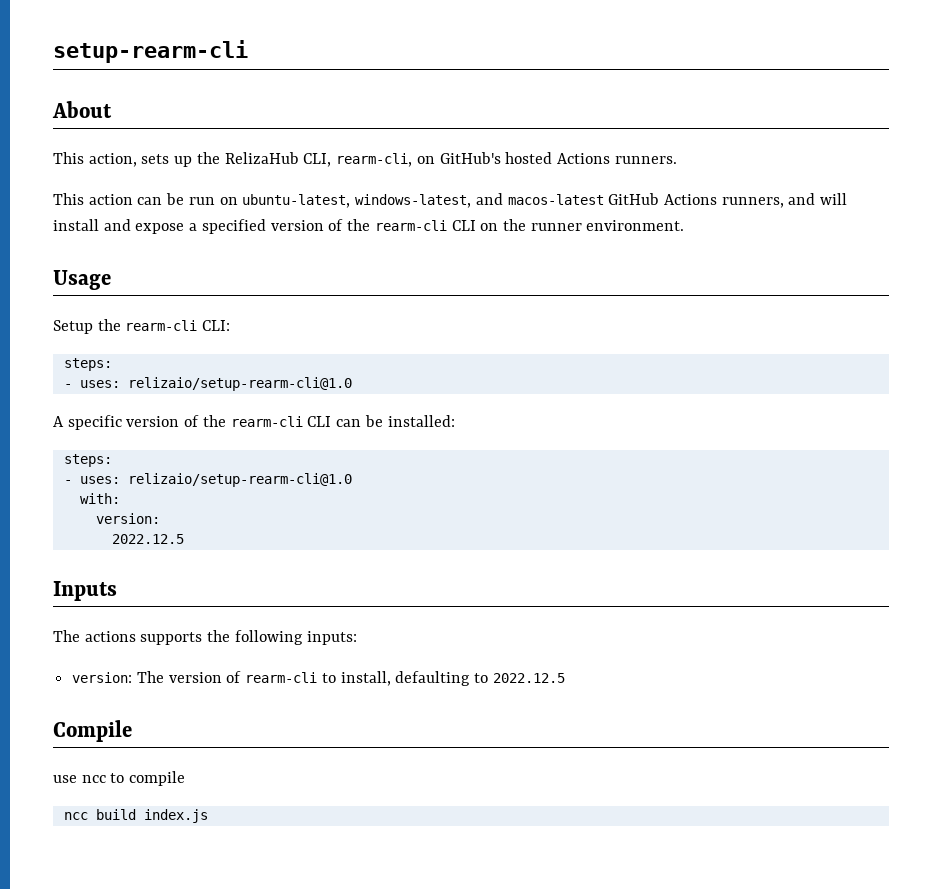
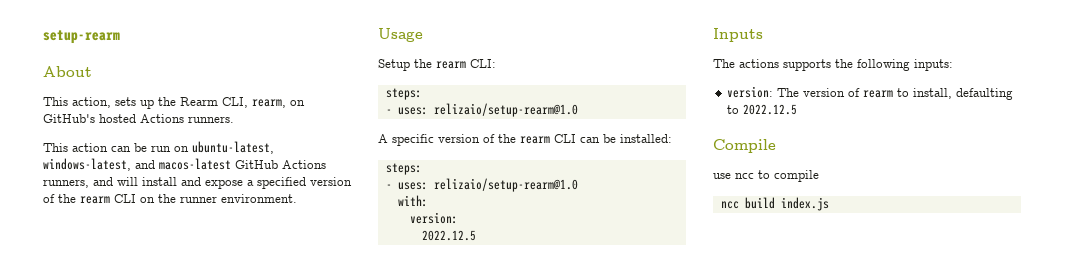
- setup-rearm-cli
+ setup-rearm
- This action, sets up the RelizaHub CLI, rearm-cli, on GitHub's hosted Actions runners.
+ This action, sets up the Rearm CLI, rearm, on GitHub's hosted Actions runners.
- This action can be run on ubuntu-latest, windows-latest, and macos-latest GitHub Actions runners, and will install and expose a specified version of the rearm-cli CLI on the runner environment.
+ This action can be run on ubuntu-latest, windows-latest, and macos-latest GitHub Actions runners, and will install and expose a specified version of the rearm CLI on the runner environment.
- Setup the rearm-cli CLI:
+ Setup the rearm CLI:
  steps:
- - uses: relizaio/setup-rearm-cli@1.0
+ - uses: relizaio/setup-rearm@1.0
- A specific version of the rearm-cli CLI can be installed:
+ A specific version of the rearm CLI can be installed:
  steps:
- - uses: relizaio/setup-rearm-cli@1.0
+ - uses: relizaio/setup-rearm@1.0
- version: The version of rearm-cli to install, defaulting to 2022.12.5
+ version: The version of rearm to install, defaulting to 2022.12.5

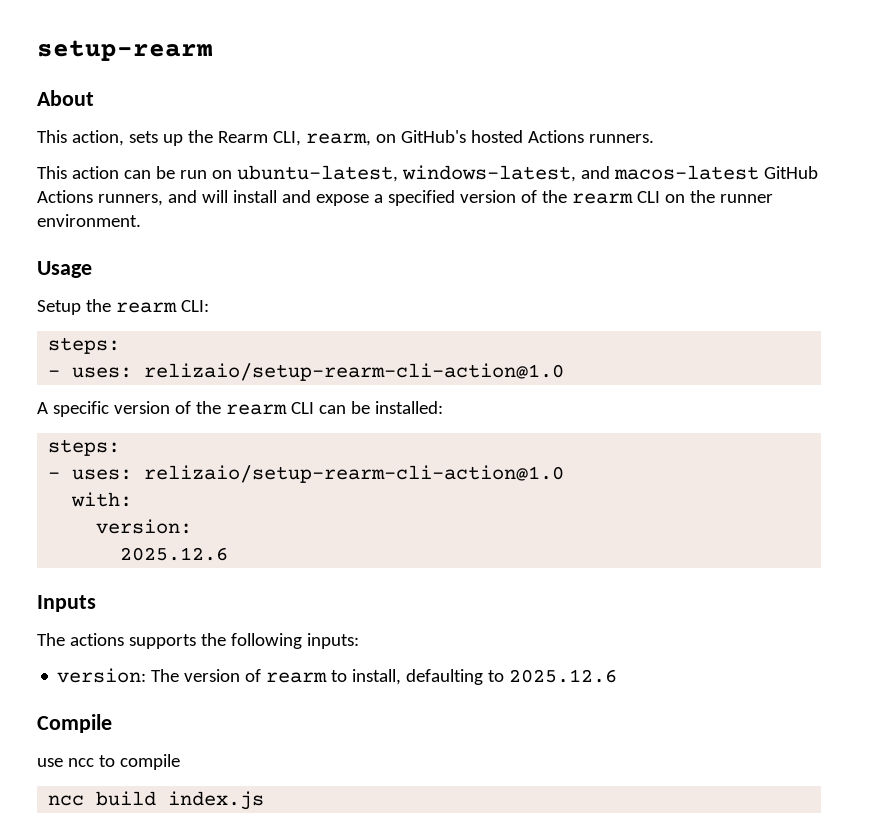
  Setup the rearm CLI:
  steps:
- - uses: relizaio/setup-rearm@1.0
+ - uses: relizaio/setup-rearm-cli-action@1.0
  A specific version of the rearm CLI can be installed:
  steps:
- - uses: relizaio/setup-rearm@1.0
+ - uses: relizaio/setup-rearm-cli-action@1.0
  with:
  version:
- 2022.12.5
+ 2025.12.6
- version: The version of rearm to install, defaulting to 2022.12.5
+ version: The version of rearm to install, defaulting to 2025.12.6

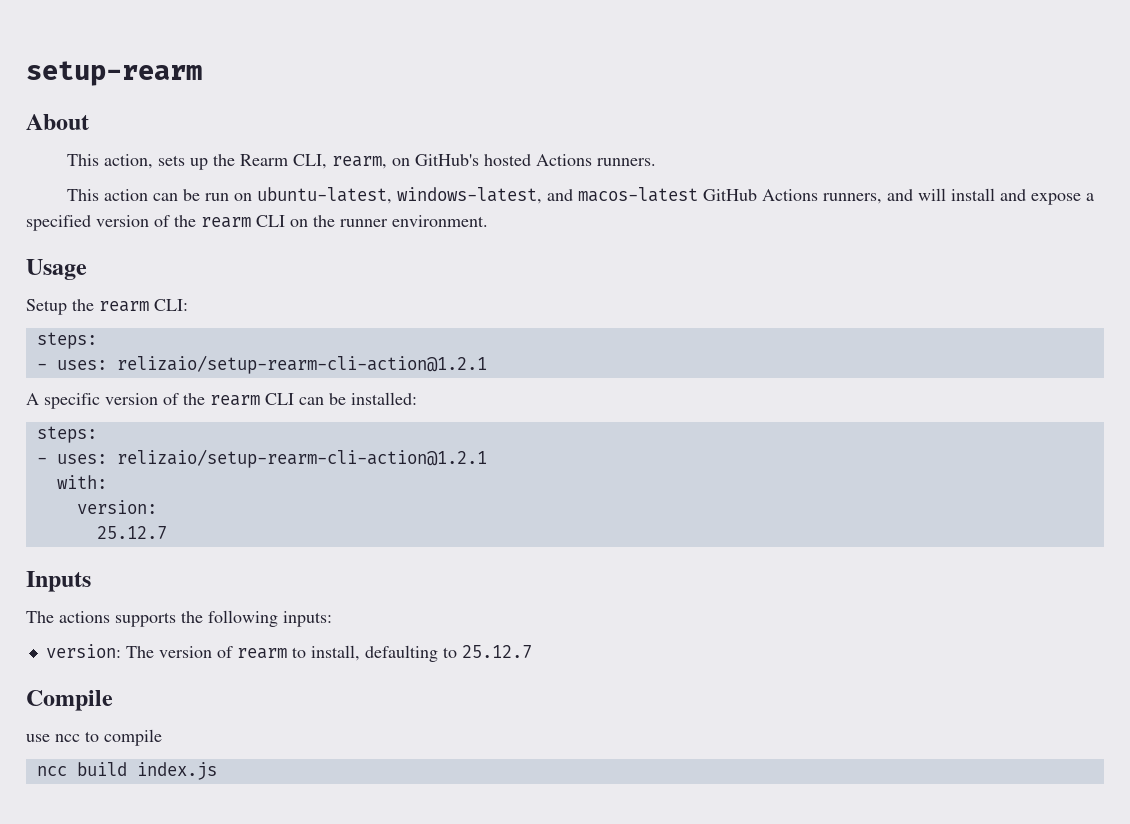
  Setup the rearm CLI:
  steps:
- - uses: relizaio/setup-rearm-cli-action@1.0
+ - uses: relizaio/setup-rearm-cli-action@1.2.1
  A specific version of the rearm CLI can be installed:
  steps:
- - uses: relizaio/setup-rearm-cli-action@1.0
+ - uses: relizaio/setup-rearm-cli-action@1.2.1
  with:
  version:
- 2025.12.6
+ 25.12.7
- version: The version of rearm to install, defaulting to 2025.12.6
+ version: The version of rearm to install, defaulting to 25.12.7

